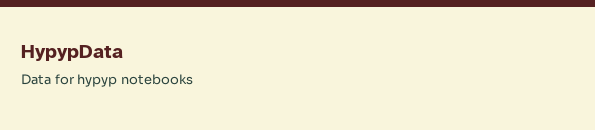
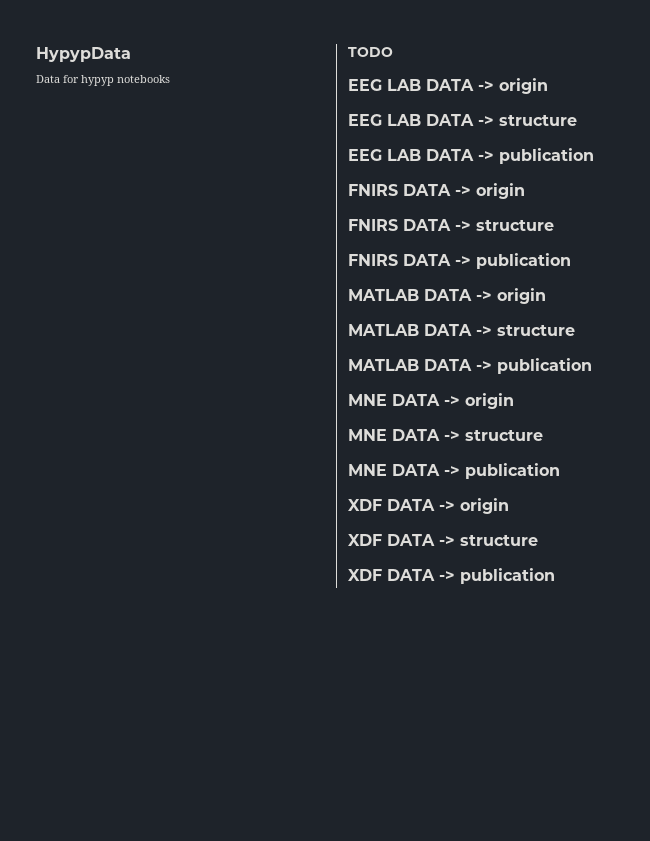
+ TODO
+ EEG LAB DATA -> origin
+ EEG LAB DATA -> structure
+ EEG LAB DATA -> publication
+ FNIRS DATA -> origin
+ FNIRS DATA -> structure
+ FNIRS DATA -> publication
+ MATLAB DATA -> origin
+ MATLAB DATA -> structure
+ MATLAB DATA -> publication
+ MNE DATA -> origin
+ MNE DATA -> structure
+ MNE DATA -> publication
+ XDF DATA -> origin
+ XDF DATA -> structure
+ XDF DATA -> publication

